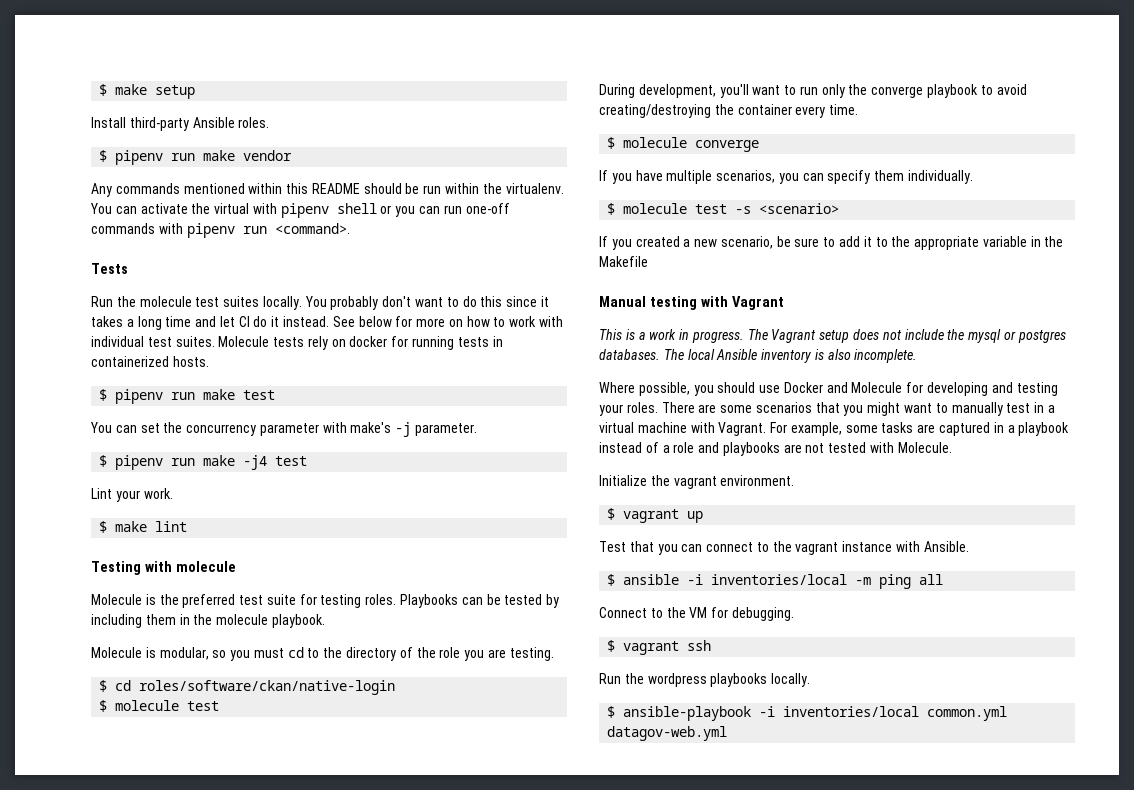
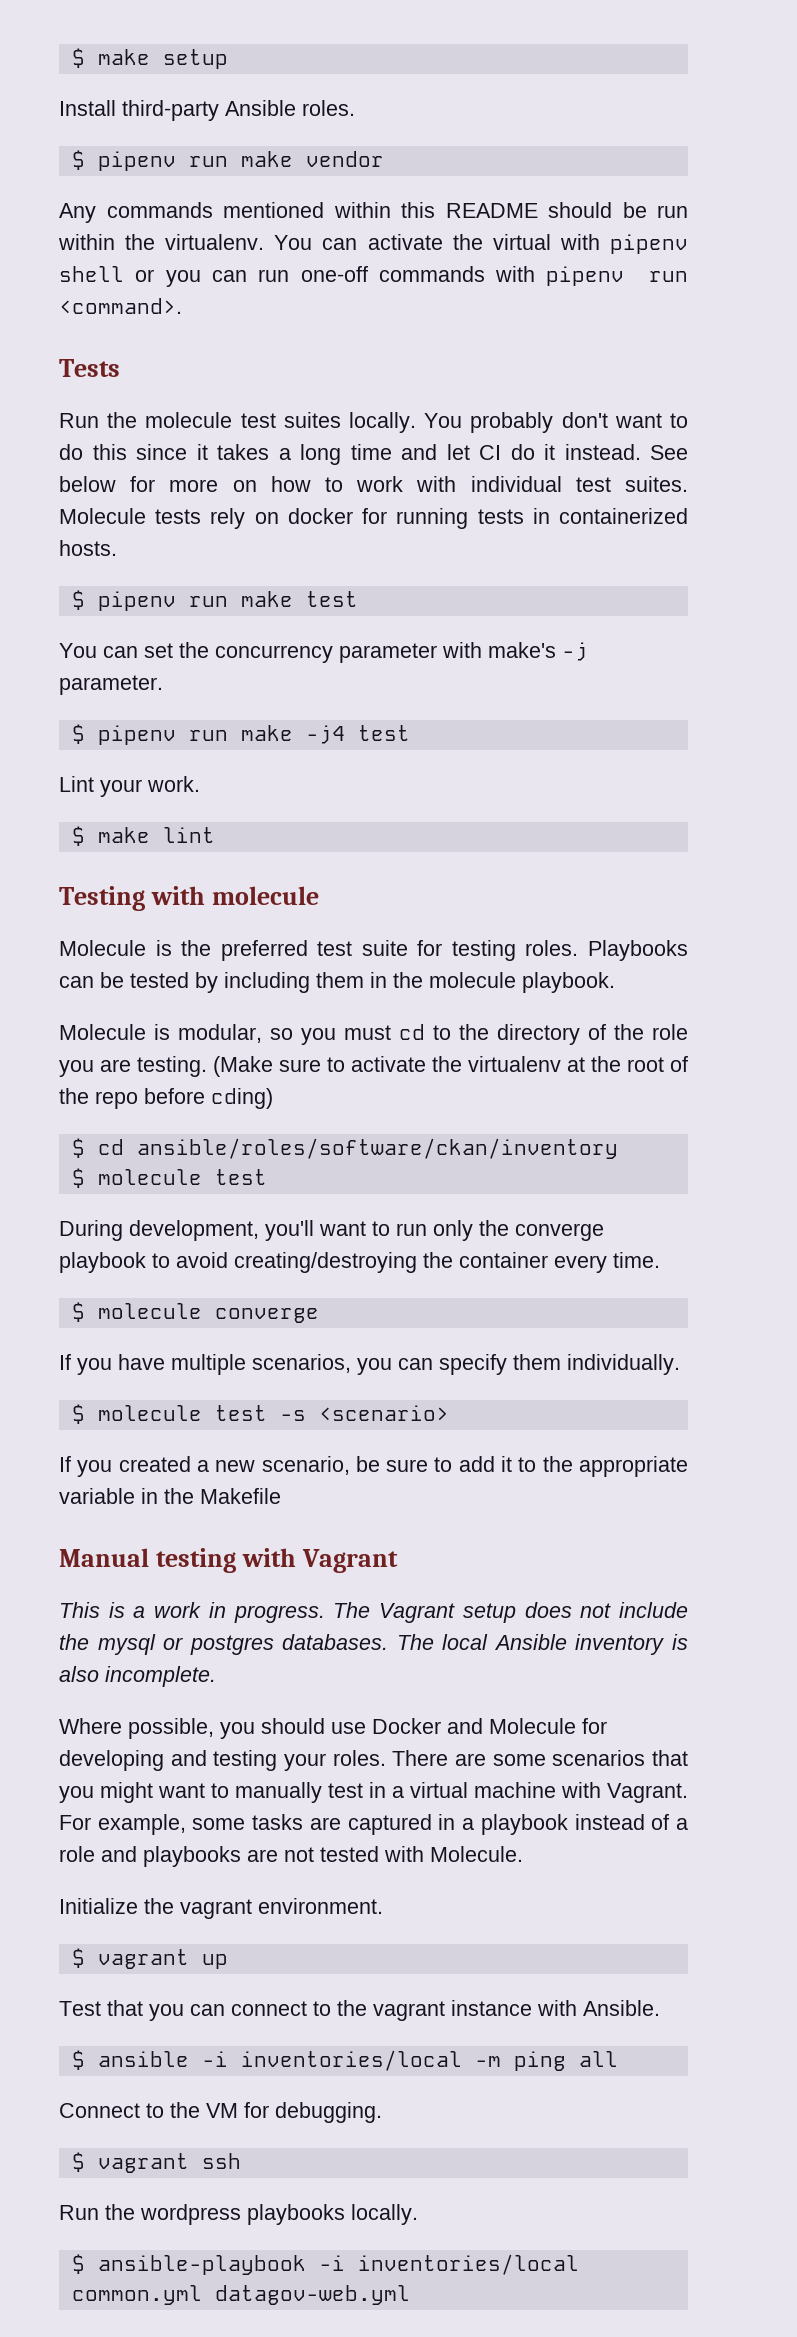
+ (Make sure to activate the virtualenv at the root of the repo before cding)
- $ cd roles/software/ckan/native-login
+ $ cd ansible/roles/software/ckan/inventory

